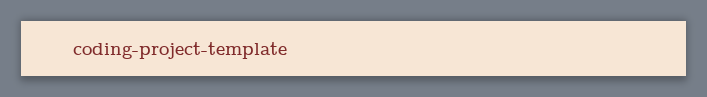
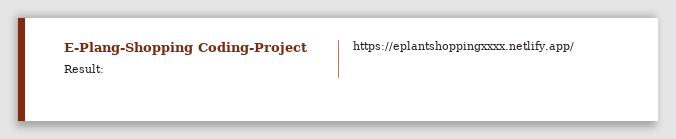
- coding-project-template
+ E-Plang-Shopping Coding-Project
+ Result: https://eplantshoppingxxxx.netlify.app/

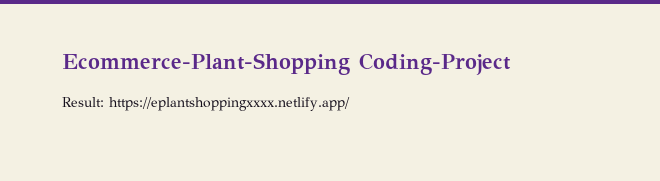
- E-Plang-Shopping Coding-Project
+ Ecommerce-Plant-Shopping Coding-Project

